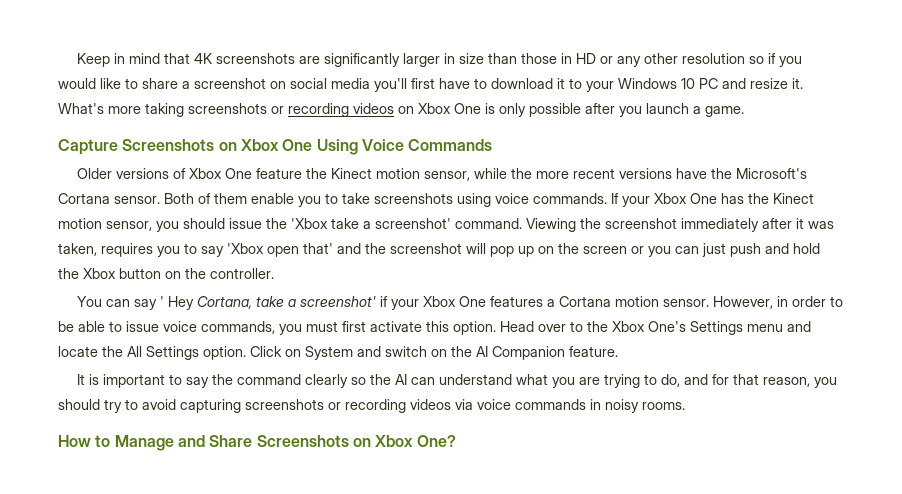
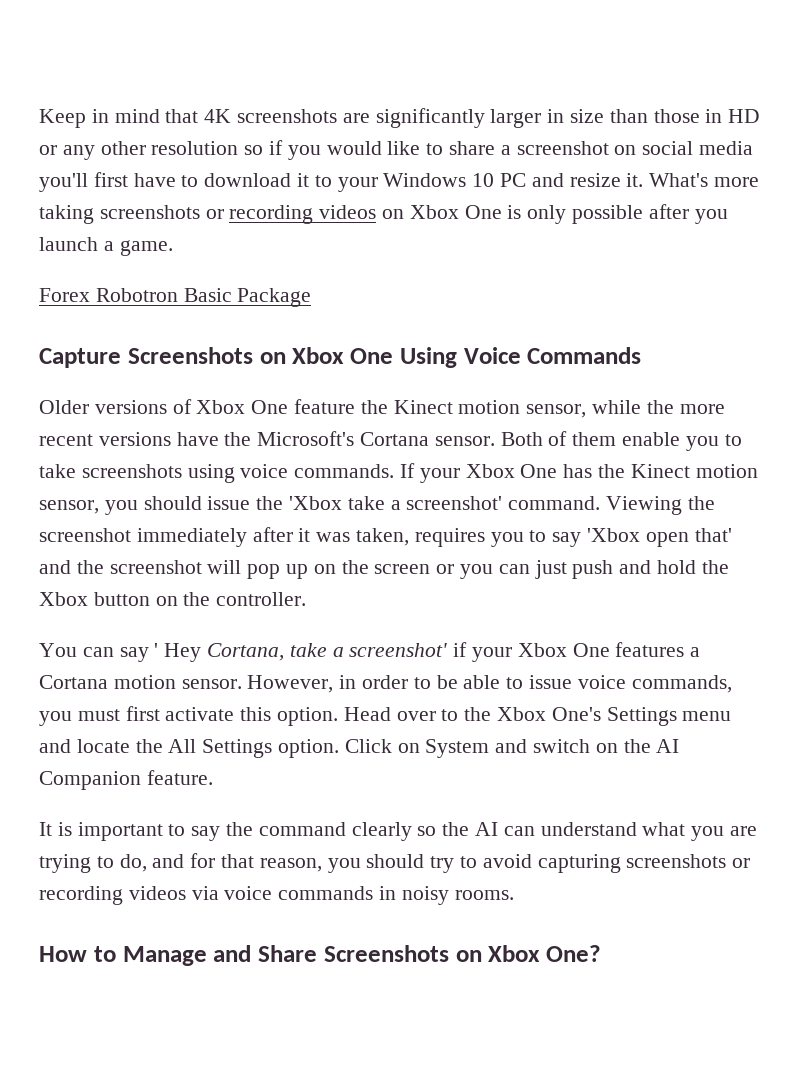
+ Forex Robotron Basic Package

